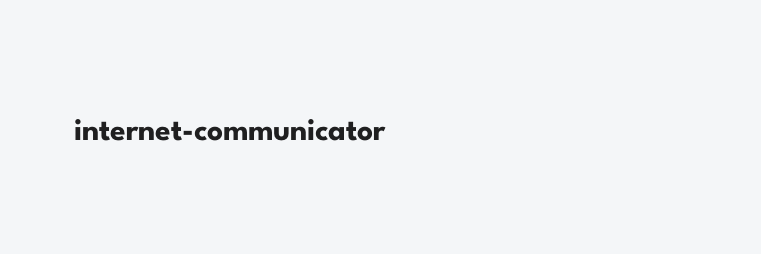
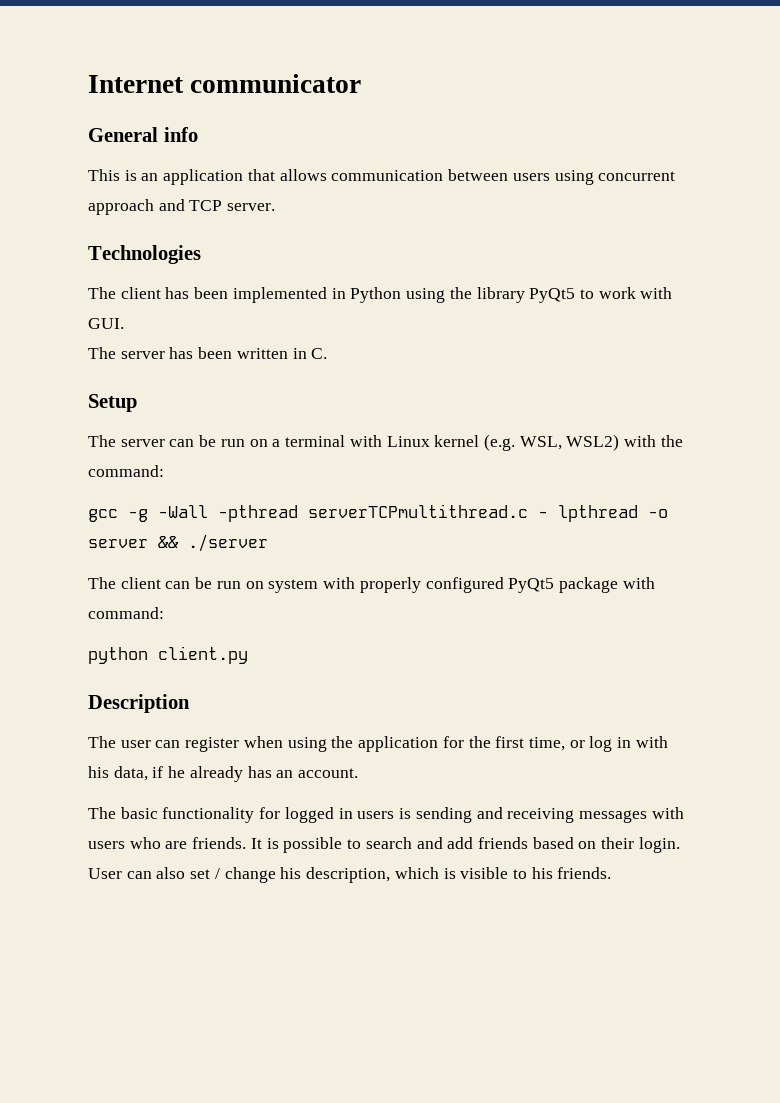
- internet-communicator
+ Internet communicator
+ General info
+ This is an application that allows communication between users using concurrent approach and TCP server.
+ Technologies
+ The client has been implemented in Python using the library PyQt5 to work with GUI.
+ The server has been written in C.
+ Setup
+ The server can be run on a terminal with Linux kernel (e.g. WSL, WSL2) with the command:
+ gcc -g -Wall -pthread serverTCPmultithread.c - lpthread -o server && ./server
+ The client can be run on system with properly configured PyQt5 package with command:
+ python client.py
+ Description
+ The user can register when using the application for the first time, or log in with his data, if he already has an account.
+ The basic functionality for logged in users is sending and receiving messages with users who are friends. It is possible to search and add friends based on their login. User can also set / change his description, which is visible to his friends.

